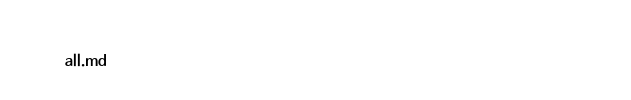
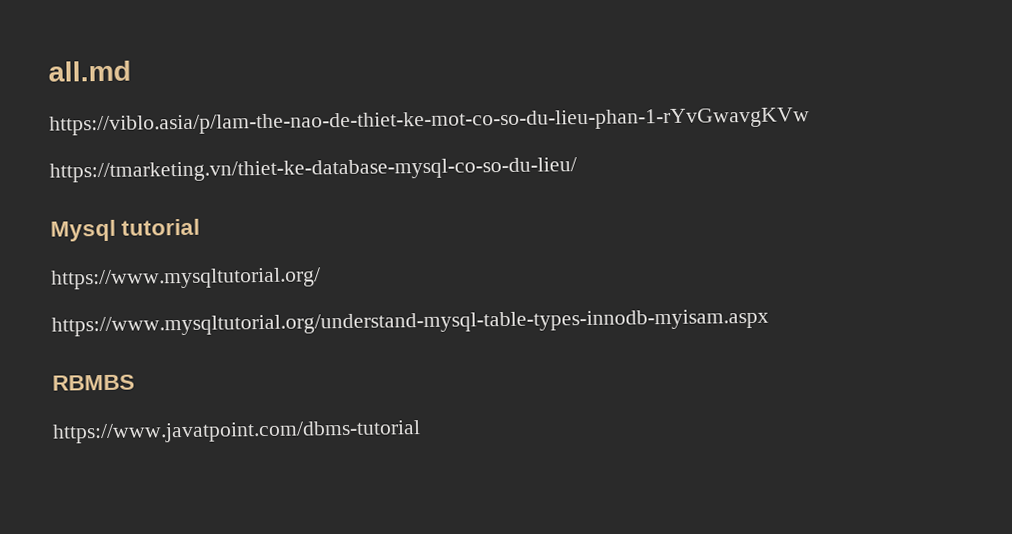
+ https://viblo.asia/p/lam-the-nao-de-thiet-ke-mot-co-so-du-lieu-phan-1-rYvGwavgKVw
+ https://tmarketing.vn/thiet-ke-database-mysql-co-so-du-lieu/
+ Mysql tutorial
+ https://www.mysqltutorial.org/
+ https://www.mysqltutorial.org/understand-mysql-table-types-innodb-myisam.aspx
+ RBMBS
+ https://www.javatpoint.com/dbms-tutorial

